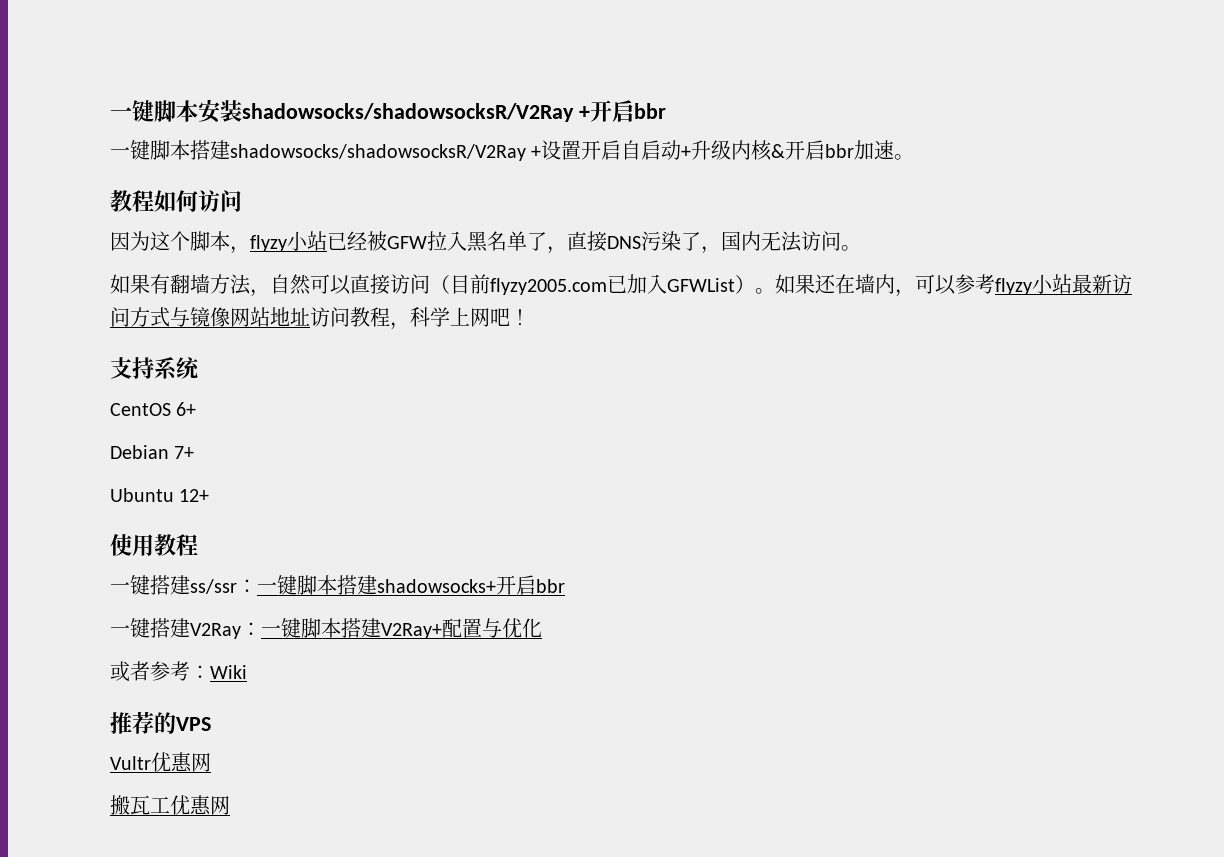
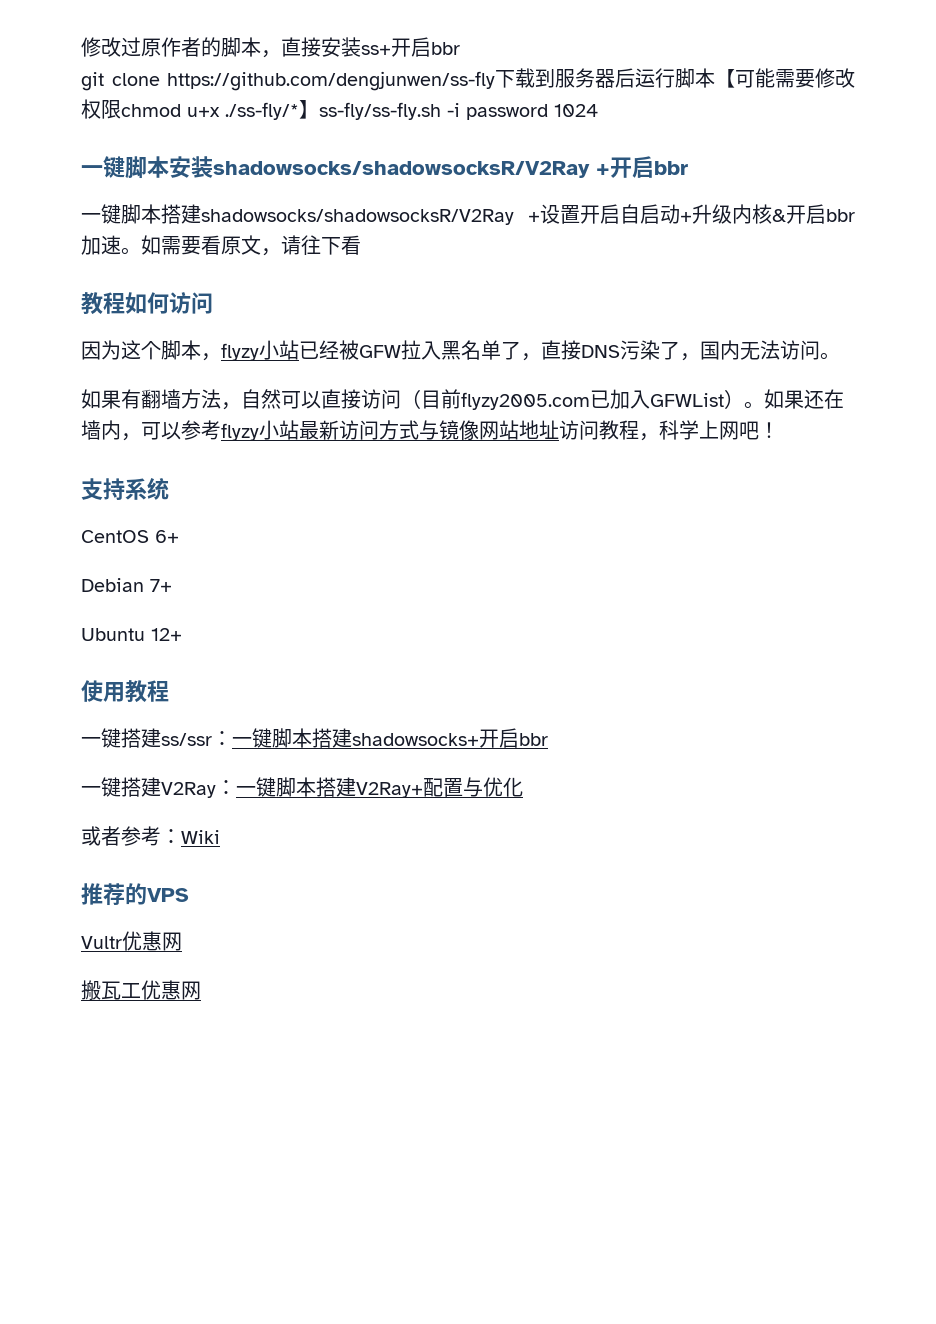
+ 修改过原作者的脚本，直接安装ss+开启bbr
+ git clone https://github.com/dengjunwen/ss-fly下载到服务器后运行脚本【可能需要修改权限chmod u+x ./ss-fly/*】ss-fly/ss-fly.sh -i password 1024
+ 如需要看原文，请往下看

